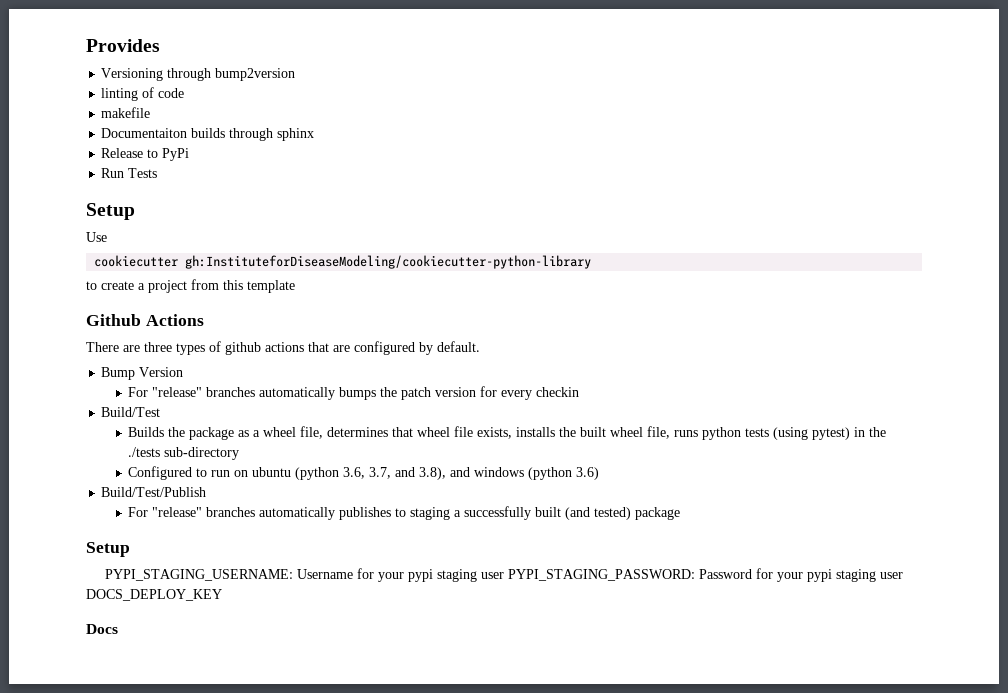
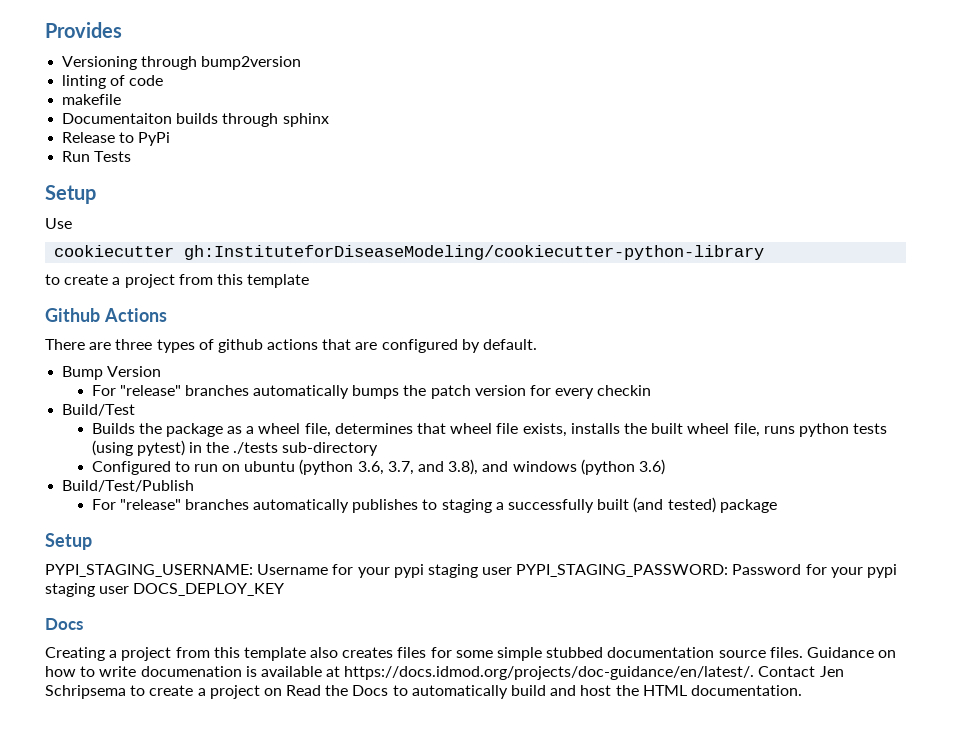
+ Creating a project from this template also creates files for some simple stubbed documentation source files. Guidance on how to write documenation is available at https://docs.idmod.org/projects/doc-guidance/en/latest/. Contact Jen Schripsema to create a project on Read the Docs to automatically build and host the HTML documentation.

